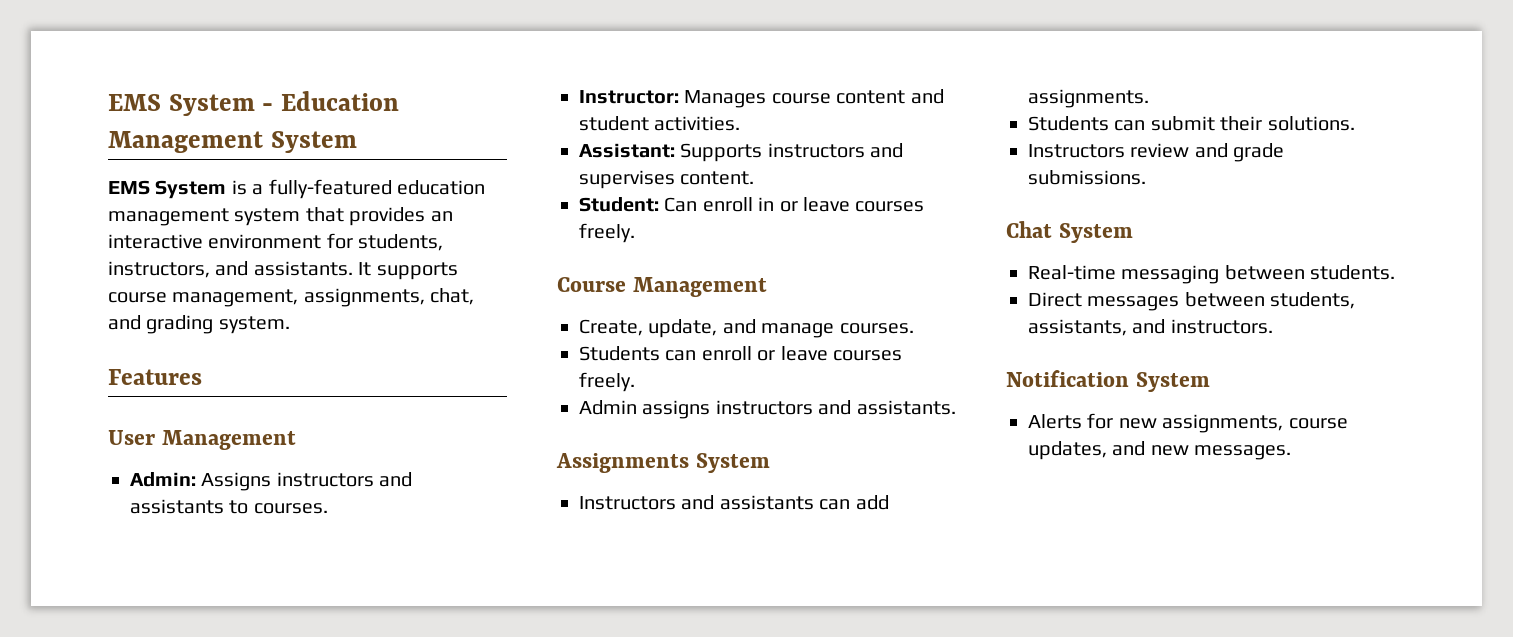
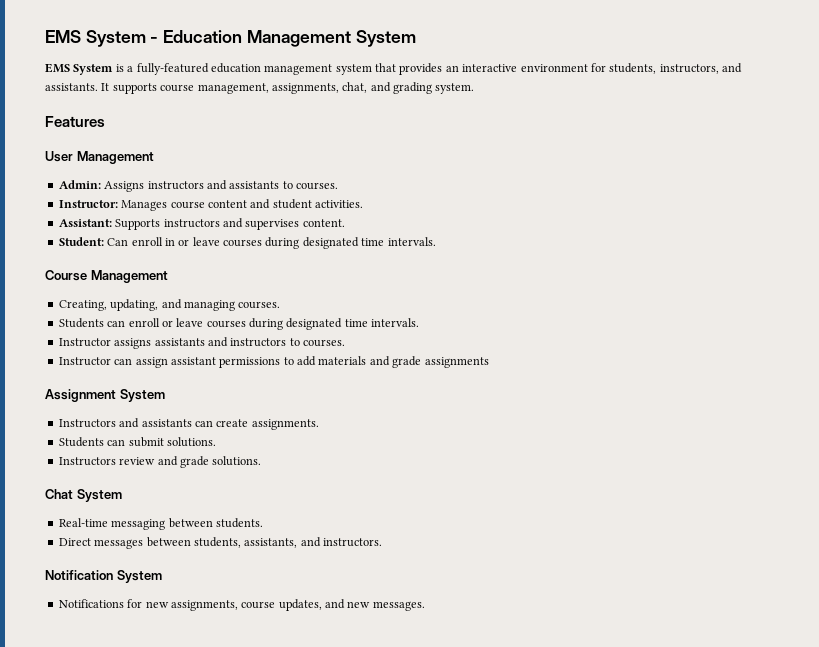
- Student: Can enroll in or leave courses freely.
+ Student: Can enroll in or leave courses during designated time intervals.
  Course Management
- Create, update, and manage courses.
+ Creating, updating, and managing courses.
- Students can enroll or leave courses freely.
- Admin assigns instructors and assistants.
- Assignments System
+ Students can enroll or leave courses during designated time intervals.
+ Instructor assigns assistants and instructors to courses.
+ Instructor can assign assistant permissions to add materials and grade assignments
+ Assignment System
- Instructors and assistants can add assignments.
+ Instructors and assistants can create assignments.
- Students can submit their solutions.
+ Students can submit solutions.
- Instructors review and grade submissions.
+ Instructors review and grade solutions.
- Alerts for new assignments, course updates, and new messages.
+ Notifications for new assignments, course updates, and new messages.

